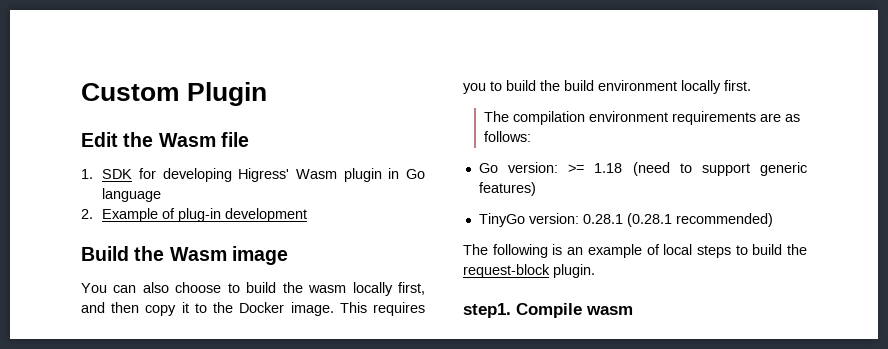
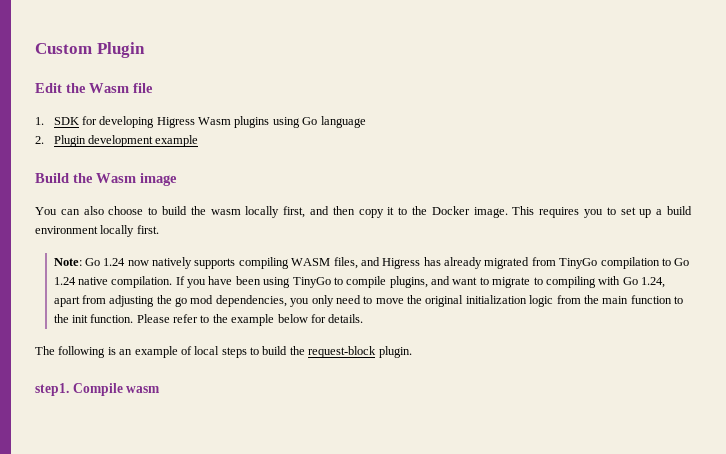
- 1. SDK for developing Higress' Wasm plugin in Go language
+ 1. SDK for developing Higress Wasm plugins using Go language
- 2. Example of plug-in development
+ 2. Plugin development example
- This requires you to build the build environment locally first.
+ This requires you to set up a build environment locally first.
- The compilation environment requirements are as follows:
- Go version: >= 1.18 (need to support generic features)
- TinyGo version: 0.28.1 (0.28.1 recommended)
+ Note: Go 1.24 now natively supports compiling WASM files, and Higress has already migrated from TinyGo compilation to Go 1.24 native compilation. If you have been using TinyGo to compile plugins, and want to migrate to compiling with Go 1.24, apart from adjusting the go mod dependencies, you only need to move the original initialization logic from the main function to the init function. Please refer to the example below for details.

